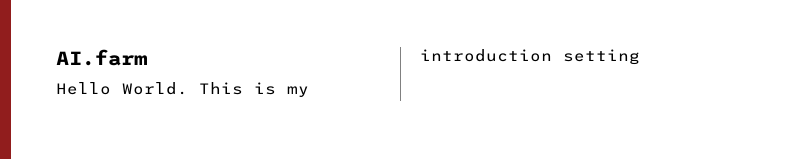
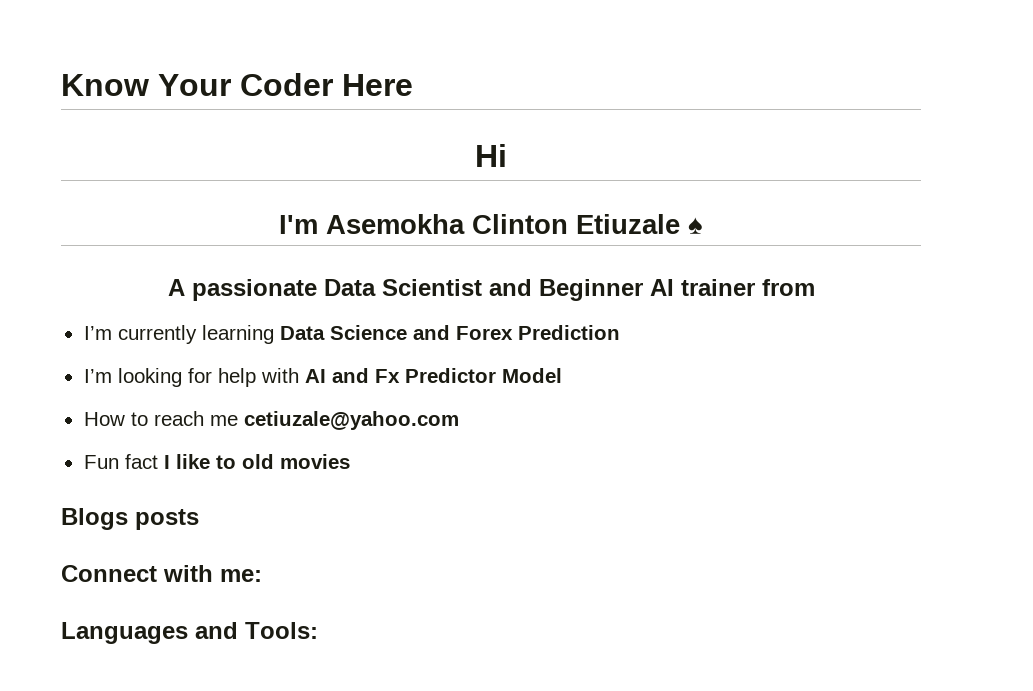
- AI.farm
- Hello World. This is my introduction setting
+ Know Your Coder Here
+ Hi
+ I'm Asemokha Clinton Etiuzale ♠
+ A passionate Data Scientist and Beginner AI trainer from
+ I’m currently learning Data Science and Forex Prediction
+ I’m looking for help with AI and Fx Predictor Model
+ How to reach me cetiuzale@yahoo.com
+ Fun fact I like to old movies
+ Blogs posts
+ Connect with me:
+ Languages and Tools:

